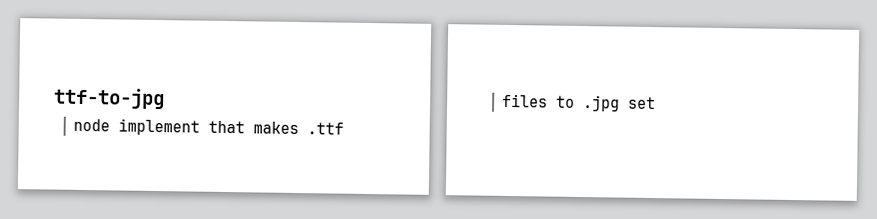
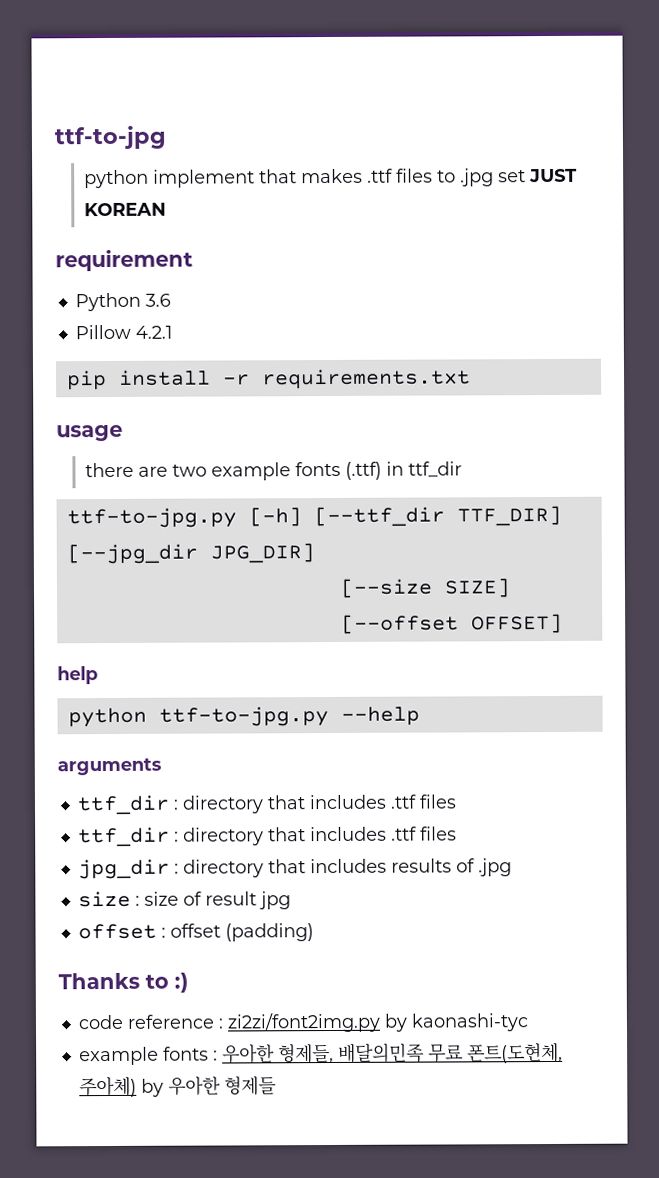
- node implement that makes .ttf files to .jpg set
+ python implement that makes .ttf files to .jpg set JUST KOREAN
+ requirement
+ Python 3.6
+ Pillow 4.2.1
+ pip install -r requirements.txt
+ usage
+ there are two example fonts (.ttf) in ttf_dir
+ ttf-to-jpg.py [-h] [--ttf_dir TTF_DIR] [--jpg_dir JPG_DIR]
+ [--size SIZE] [--offset OFFSET]
+ help
+ python ttf-to-jpg.py --help
+ arguments
+ ttf_dir : directory that includes .ttf files
+ ttf_dir : directory that includes .ttf files
+ jpg_dir : directory that includes results of .jpg
+ size : size of result jpg
+ offset : offset (padding)
+ Thanks to :)
+ code reference : zi2zi/font2img.py by kaonashi-tyc
+ example fonts : 우아한 형제들, 배달의민족 무료 폰트(도현체, 주아체) by 우아한 형제들

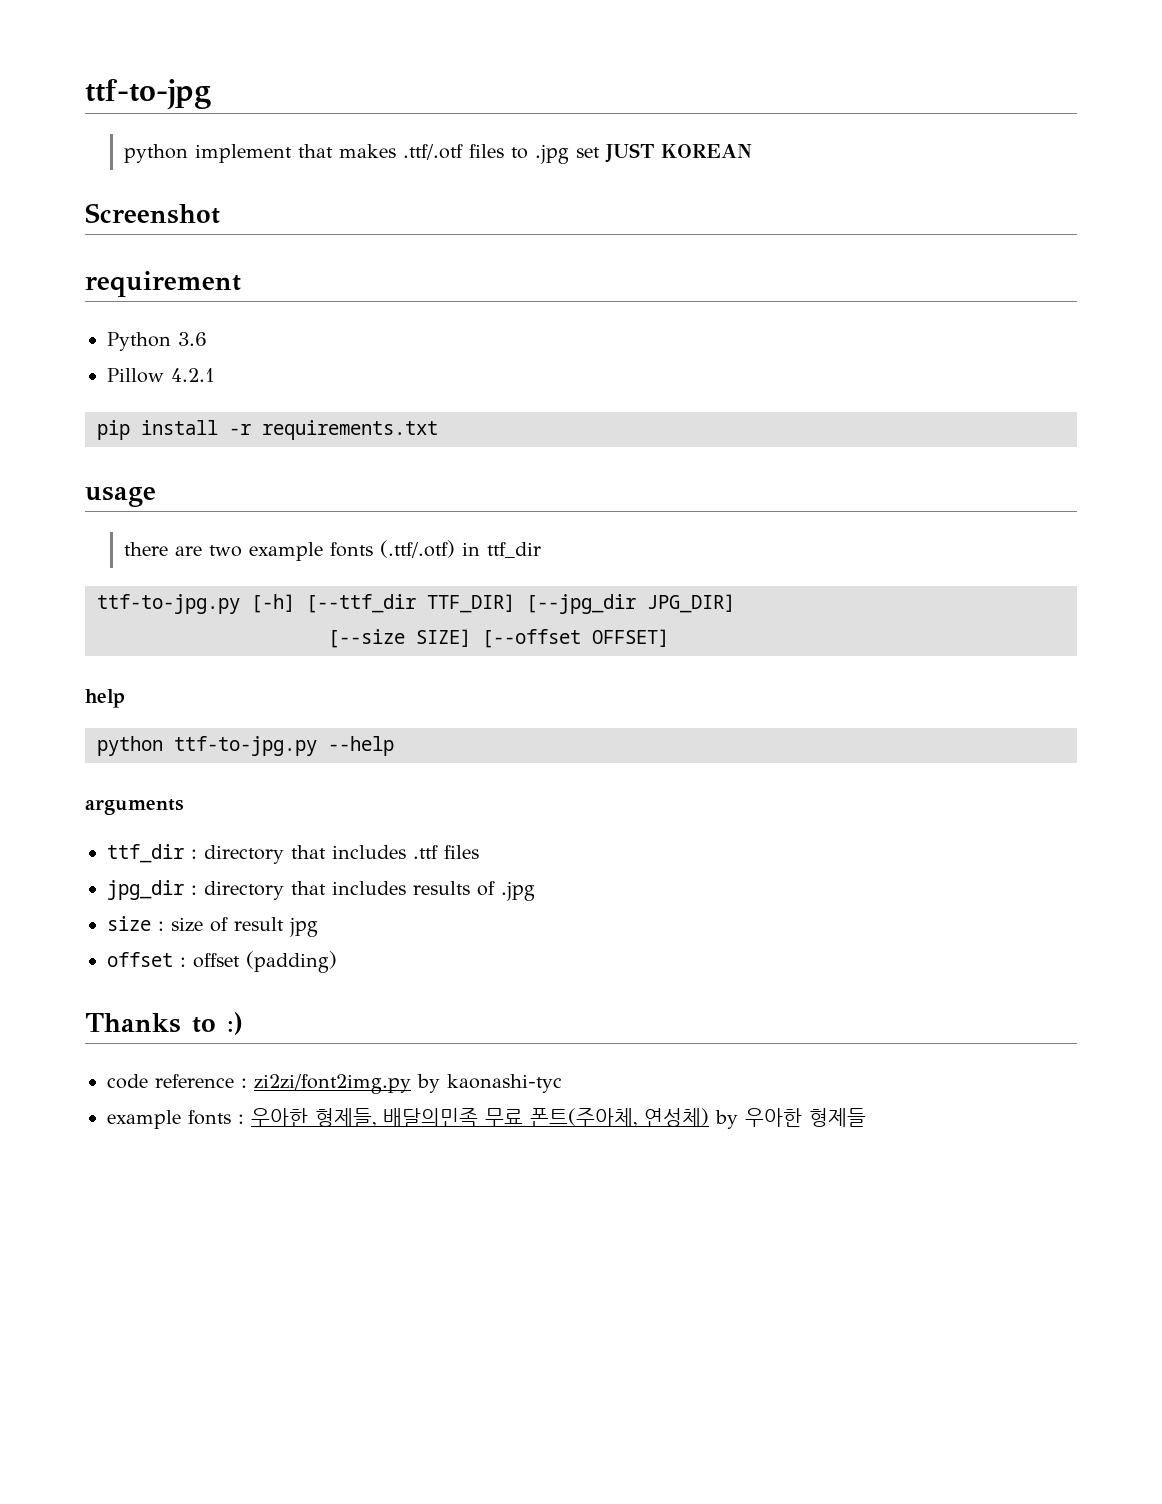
- python implement that makes .ttf files to .jpg set JUST KOREAN
+ python implement that makes .ttf/.otf files to .jpg set JUST KOREAN
+ Screenshot
- there are two example fonts (.ttf) in ttf_dir
+ there are two example fonts (.ttf/.otf) in ttf_dir
  arguments
- ttf_dir : directory that includes .ttf files
- example fonts : 우아한 형제들, 배달의민족 무료 폰트(도현체, 주아체) by 우아한 형제들
+ example fonts : 우아한 형제들, 배달의민족 무료 폰트(주아체, 연성체) by 우아한 형제들

